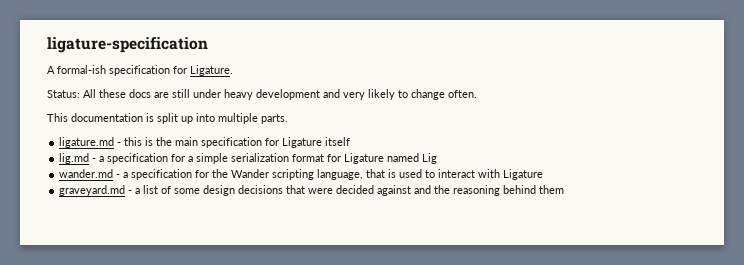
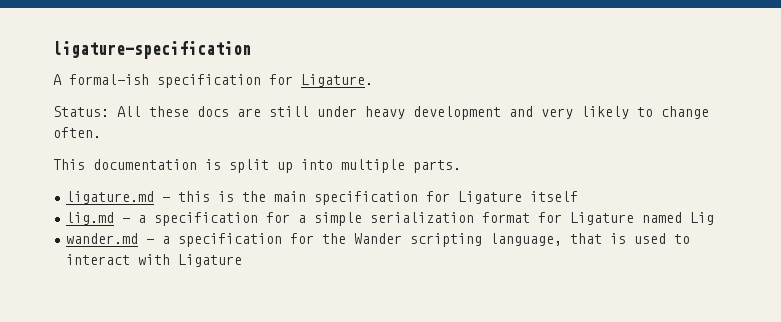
- graveyard.md - a list of some design decisions that were decided against and the reasoning behind them

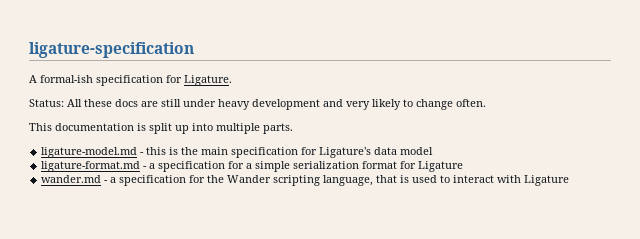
- ligature.md - this is the main specification for Ligature itself
- lig.md - a specification for a simple serialization format for Ligature named Lig
+ ligature-model.md - this is the main specification for Ligature's data model
+ ligature-format.md - a specification for a simple serialization format for Ligature

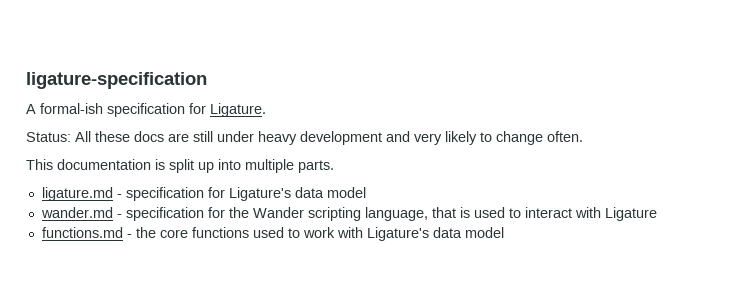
- ligature-model.md - this is the main specification for Ligature's data model
+ ligature.md - specification for Ligature's data model
- ligature-format.md - a specification for a simple serialization format for Ligature
- wander.md - a specification for the Wander scripting language, that is used to interact with Ligature
+ wander.md - specification for the Wander scripting language, that is used to interact with Ligature
+ functions.md - the core functions used to work with Ligature's data model

